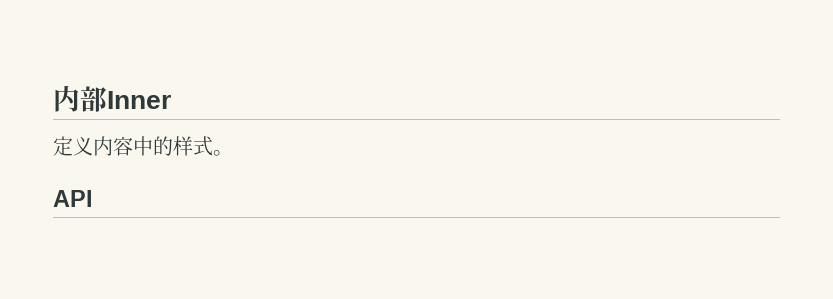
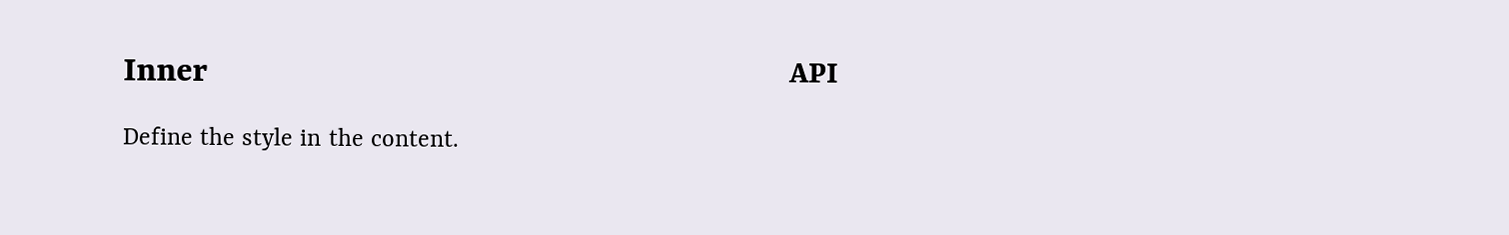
- 内部Inner
+ Inner
- 定义内容中的样式。
+ Define the style in the content.

